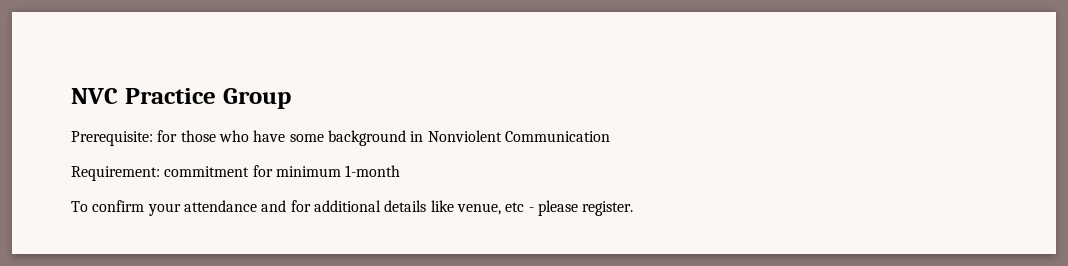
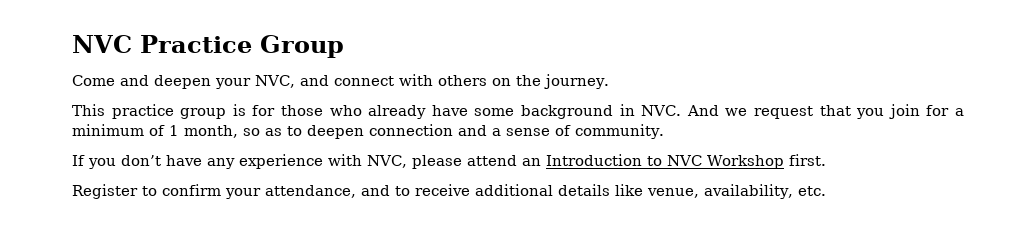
- Prerequisite: for those who have some background in Nonviolent Communication
- Requirement: commitment for minimum 1-month
- To confirm your attendance and for additional details like venue, etc - please register.
+ Come and deepen your NVC, and connect with others on the journey.
+ This practice group is for those who already have some background in NVC. And we request that you join for a minimum of 1 month, so as to deepen connection and a sense of community.
+ If you don’t have any experience with NVC, please attend an Introduction to NVC Workshop first.
+ Register to confirm your attendance, and to receive additional details like venue, availability, etc.

